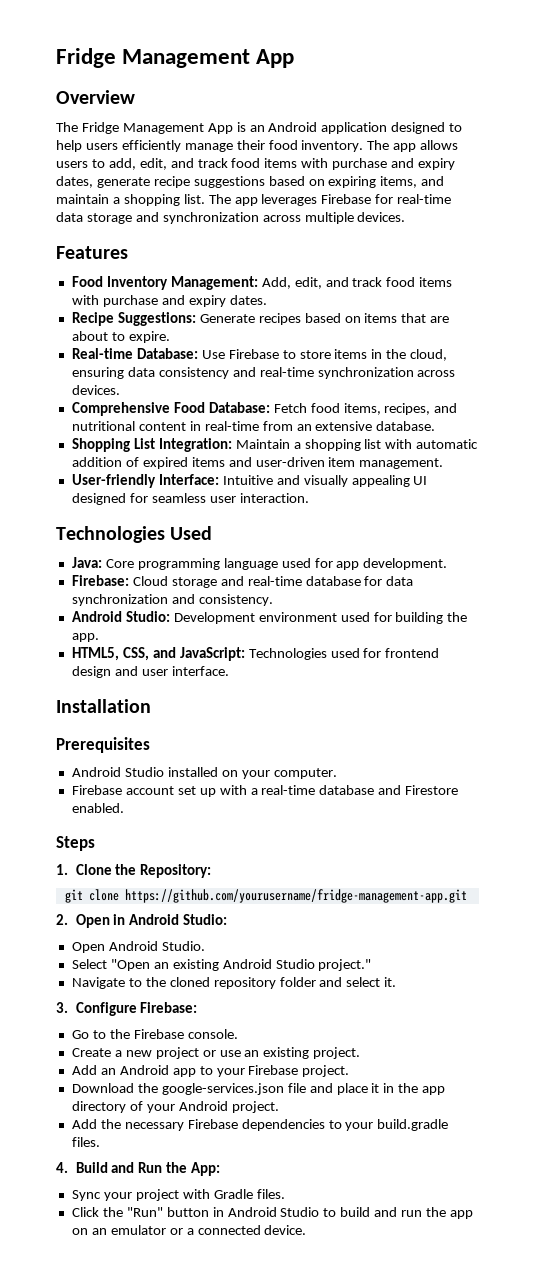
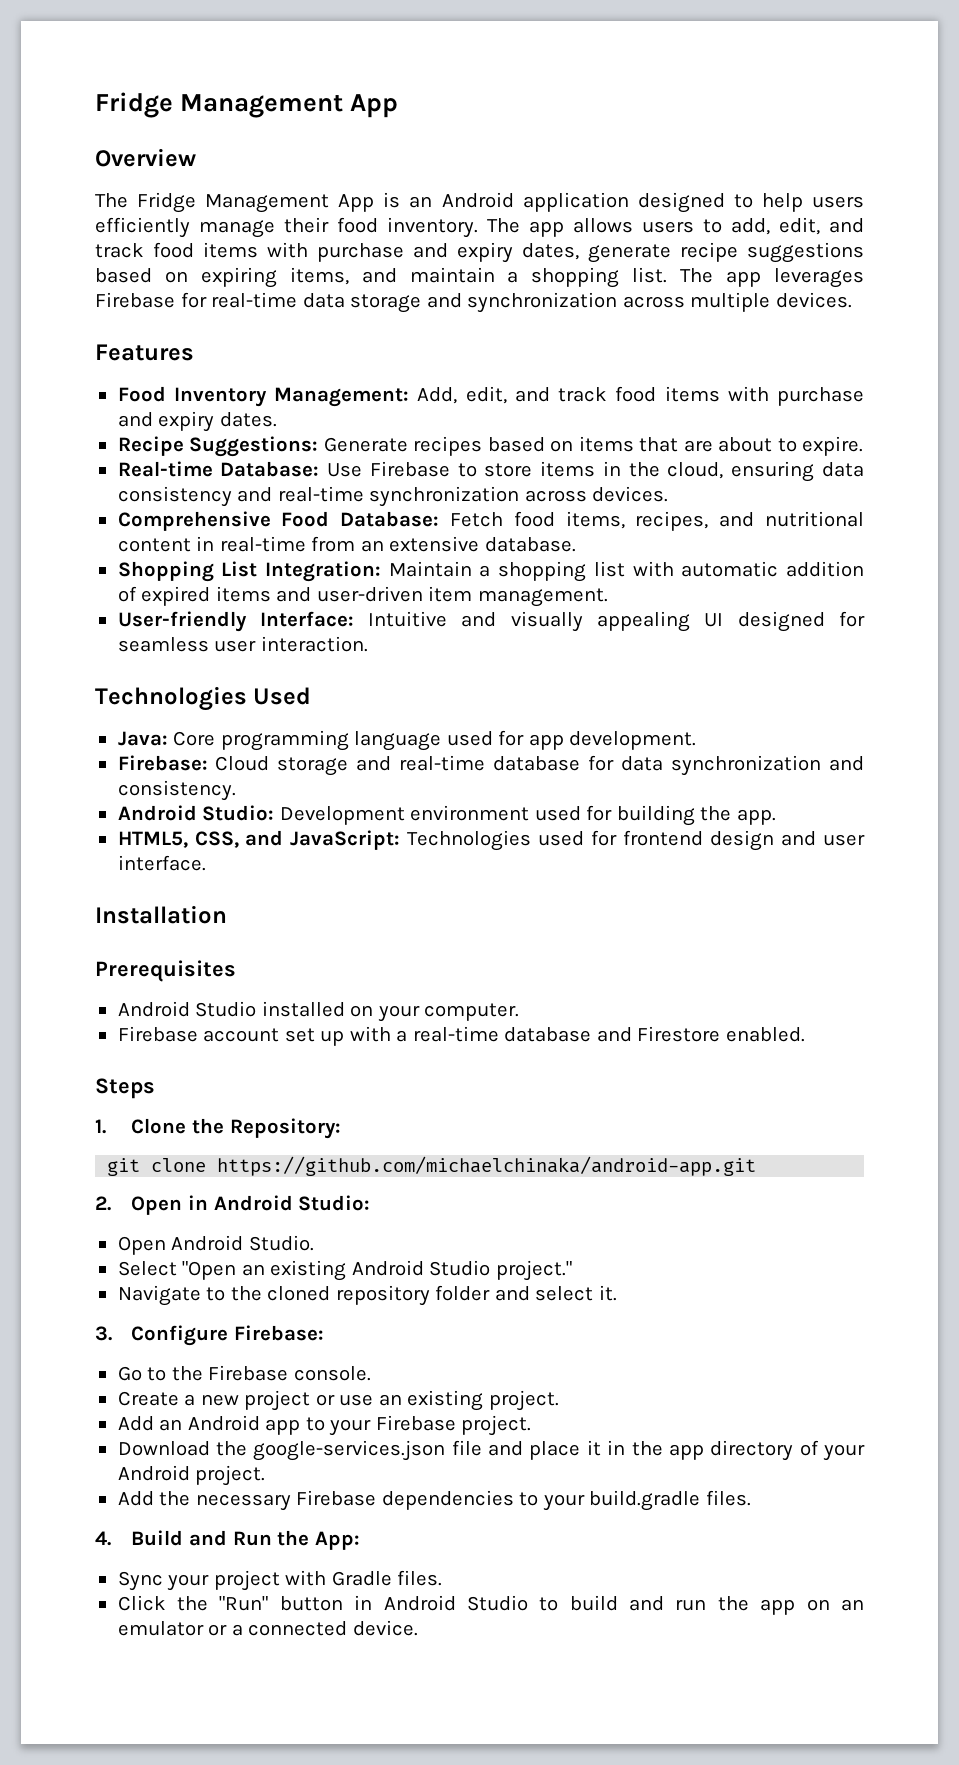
- git clone https://github.com/yourusername/fridge-management-app.git
+ git clone https://github.com/michaelchinaka/android-app.git

